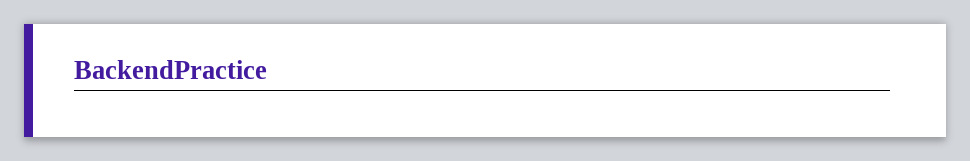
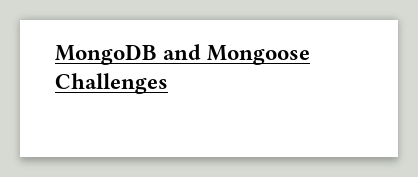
- BackendPractice
+ MongoDB and Mongoose Challenges

